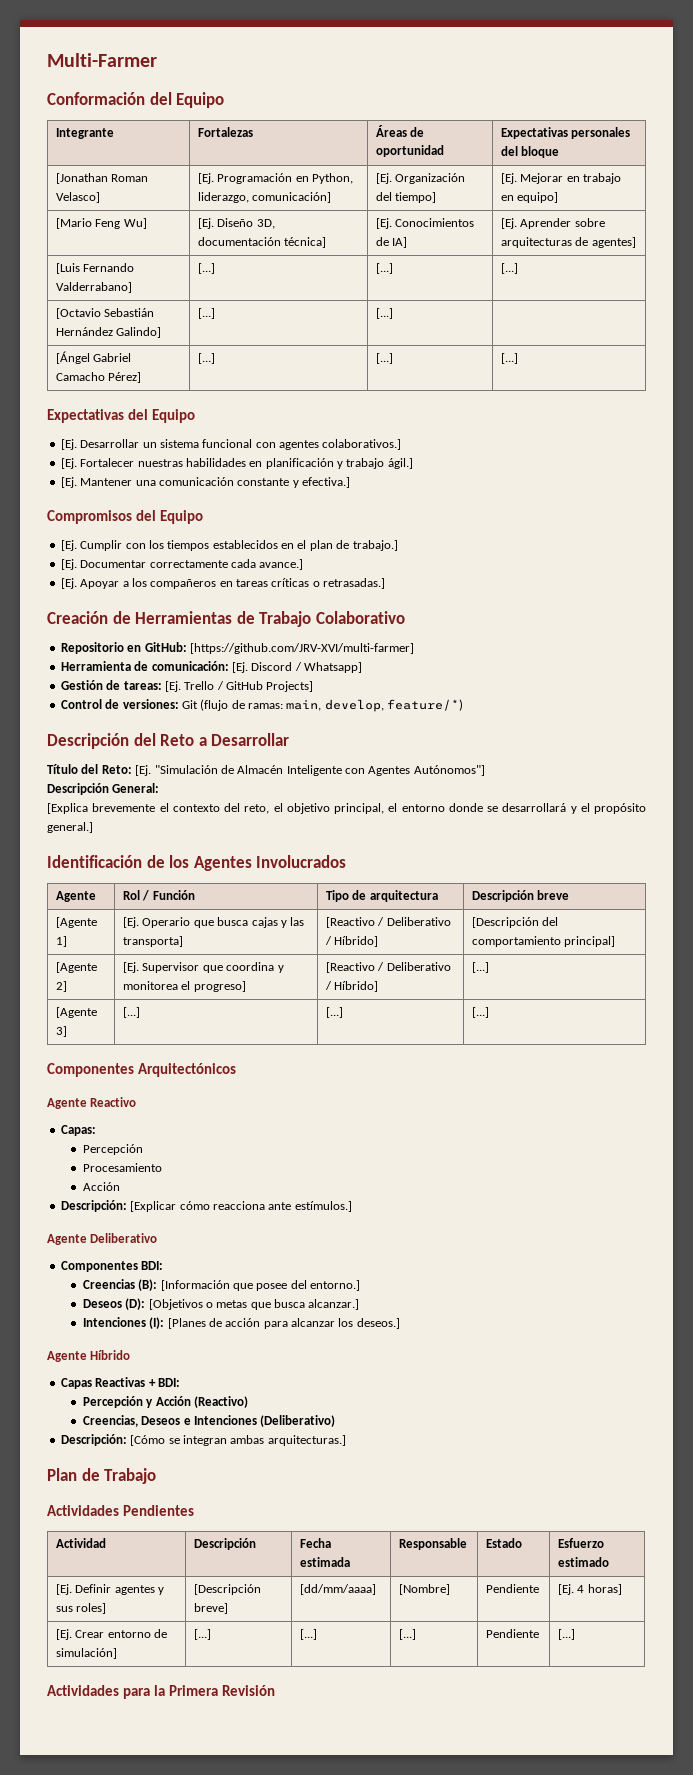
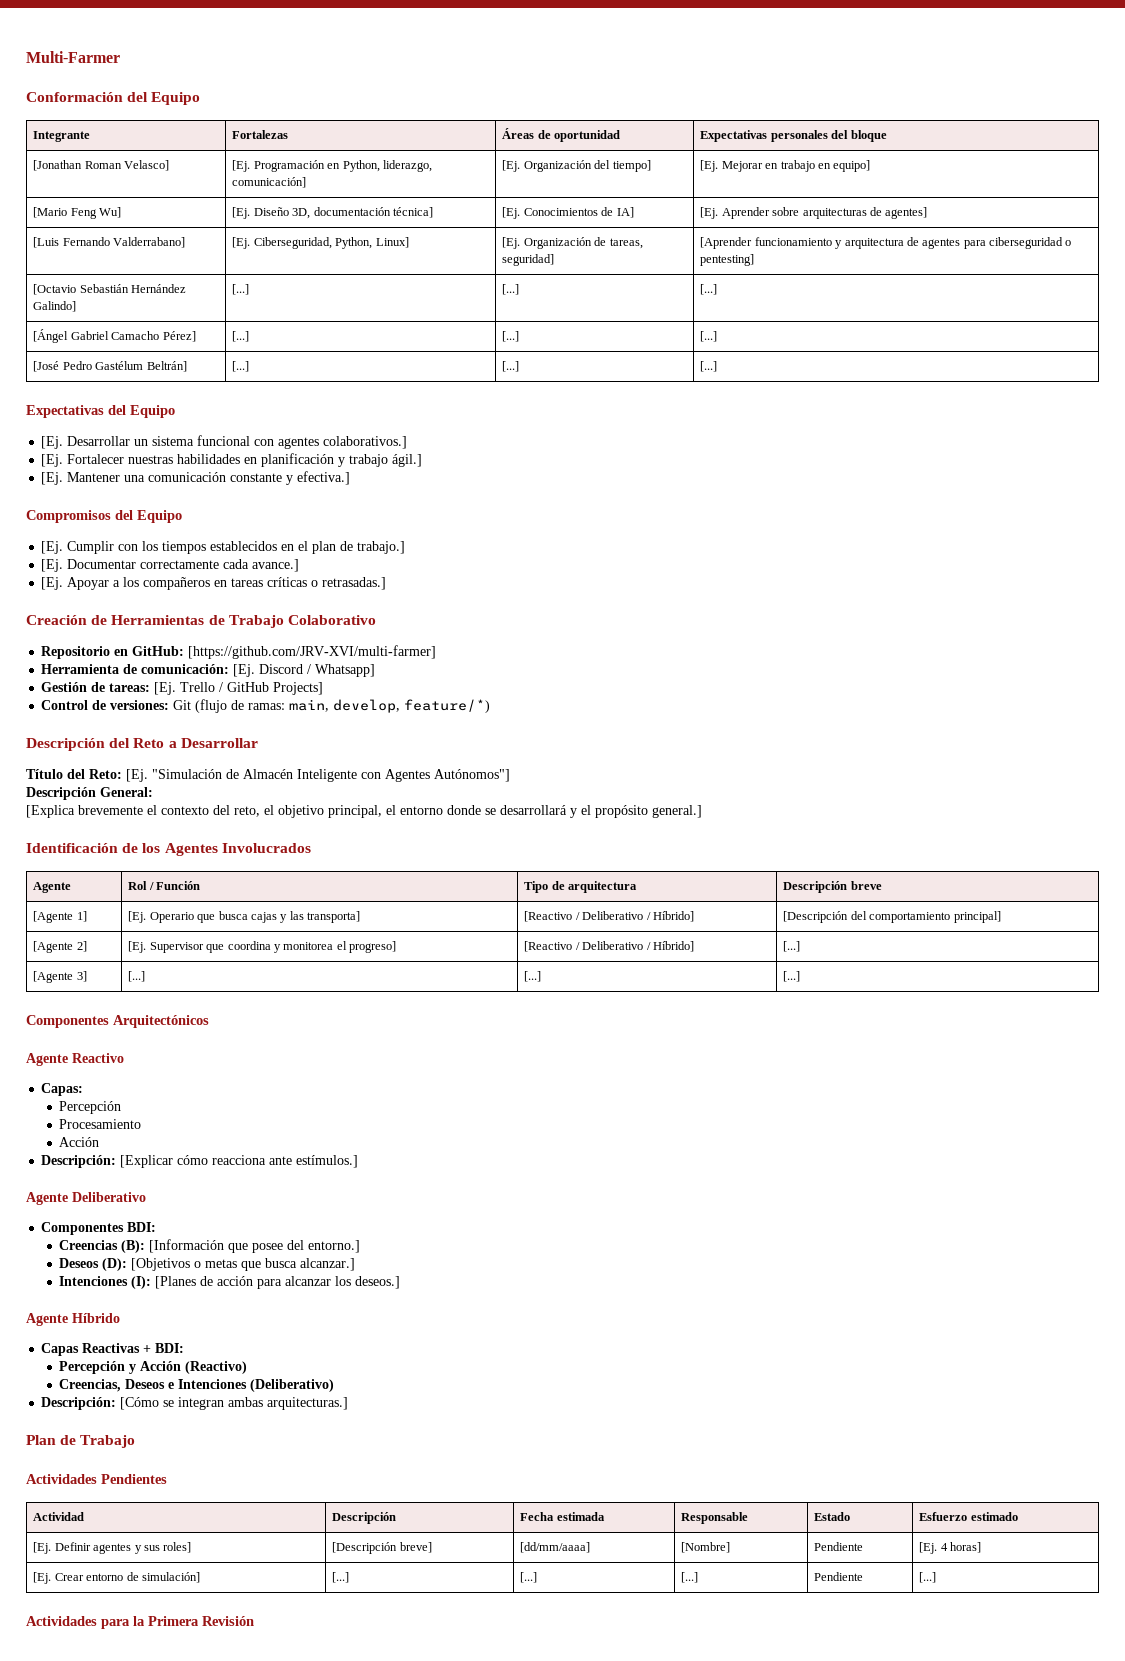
- [Luis Fernando Valderrabano] | [...] | [...] | [...]
+ [Luis Fernando Valderrabano] | [Ej. Ciberseguridad, Python, Linux] | [Ej. Organización de tareas, seguridad] | [Aprender funcionamiento y arquitectura de agentes para ciberseguridad o pentesting]
- [Octavio Sebastián Hernández Galindo] | [...] | [...] |
+ [Octavio Sebastián Hernández Galindo] | [...] | [...] | [...]
+ [José Pedro Gastélum Beltrán] | [...] | [...] | [...]

